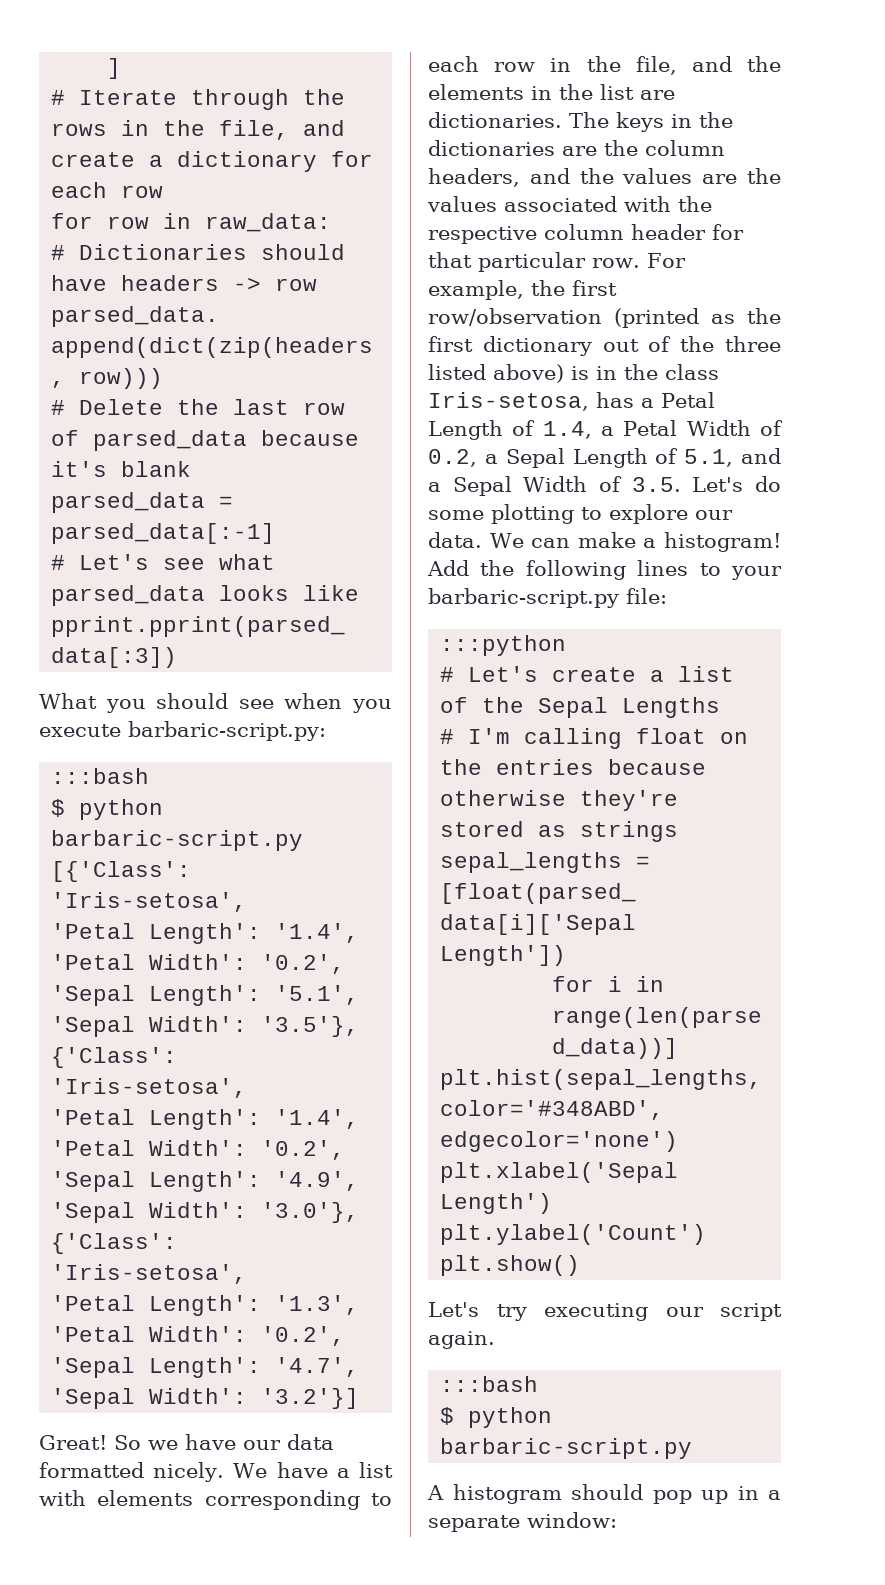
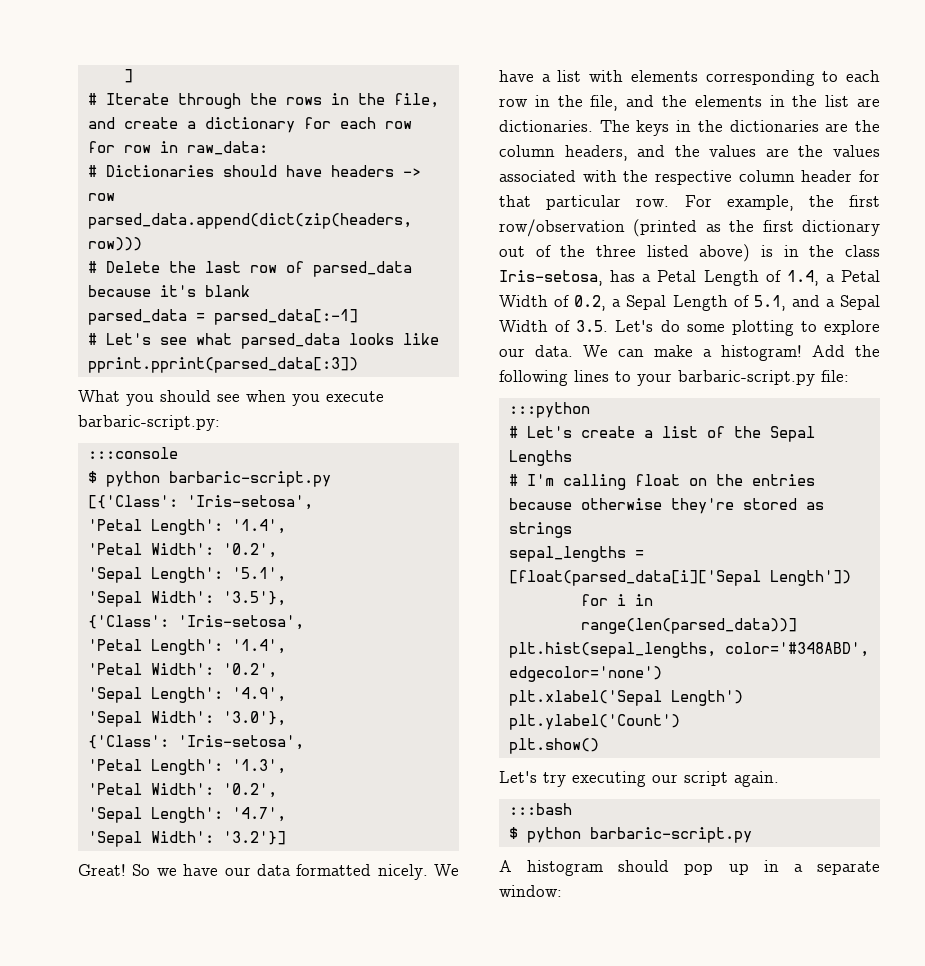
  What you should see when you execute barbaric-script.py:
- :::bash
+ :::console

